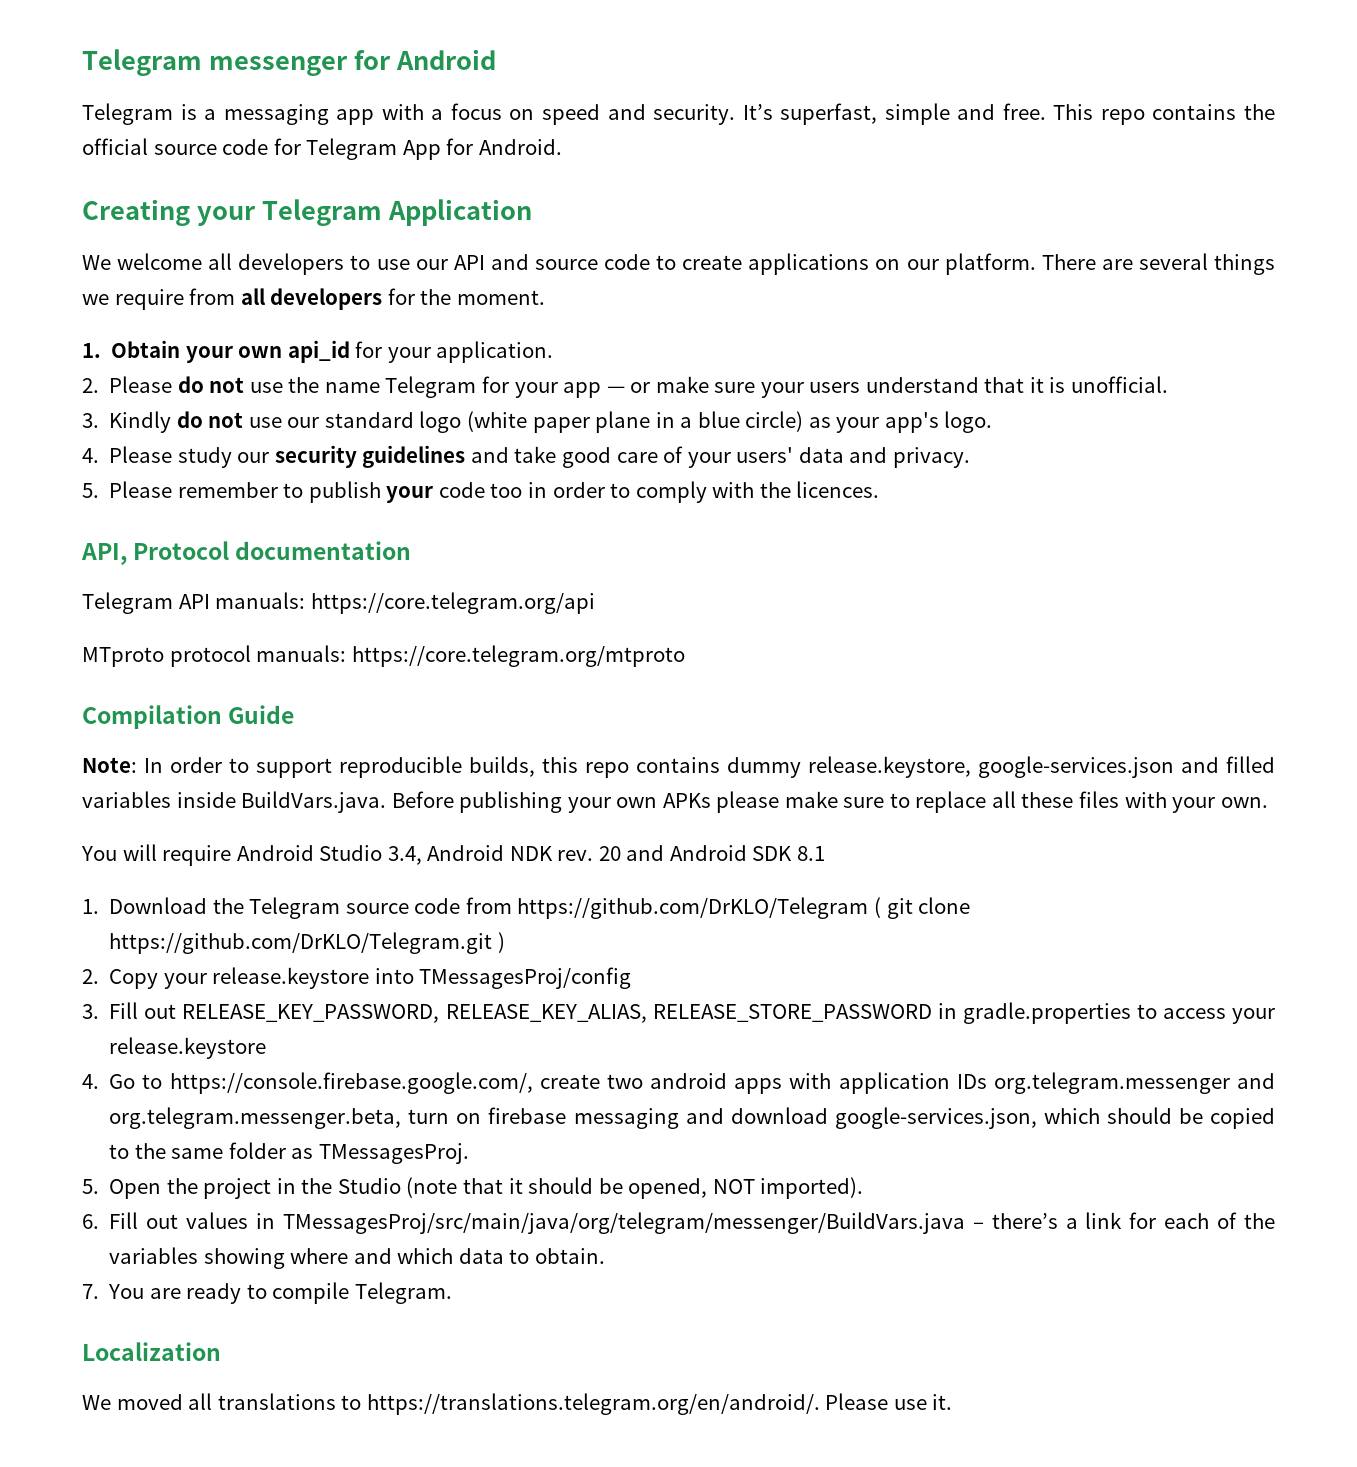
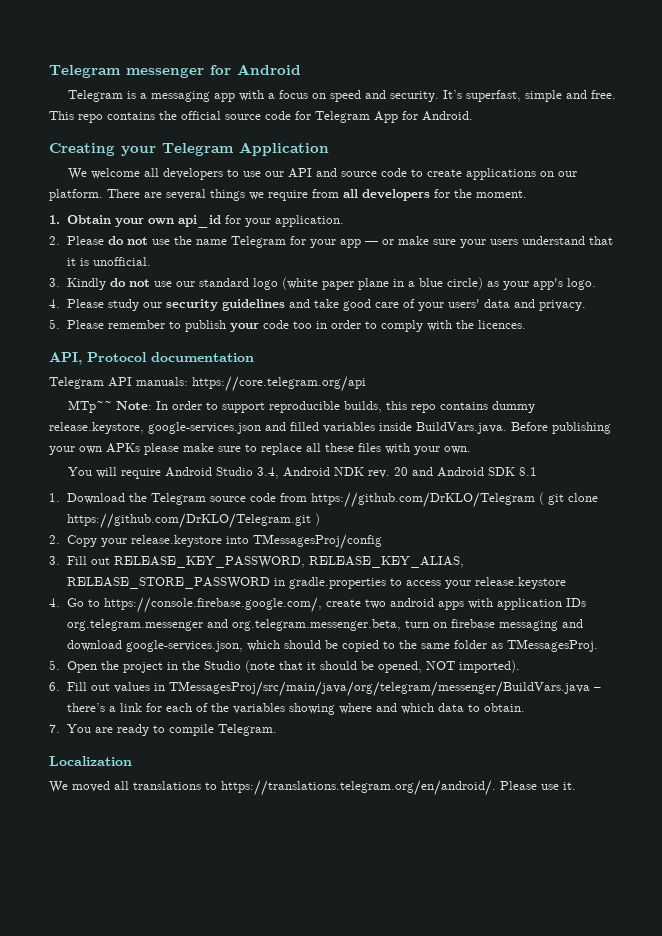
- MTproto protocol manuals: https://core.telegram.org/mtproto
- Compilation Guide
- Note: In order to support reproducible builds, this repo contains dummy release.keystore, google-services.json and filled variables inside BuildVars.java. Before publishing your own APKs please make sure to replace all these files with your own.
+ MTp~~ Note: In order to support reproducible builds, this repo contains dummy release.keystore, google-services.json and filled variables inside BuildVars.java. Before publishing your own APKs please make sure to replace all these files with your own.

